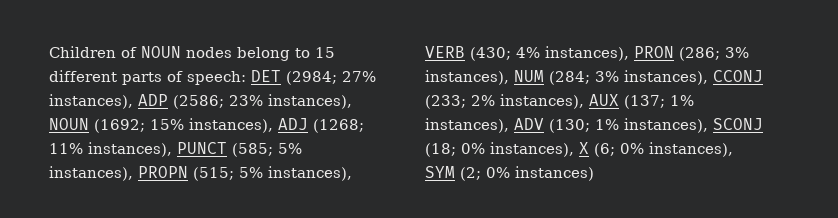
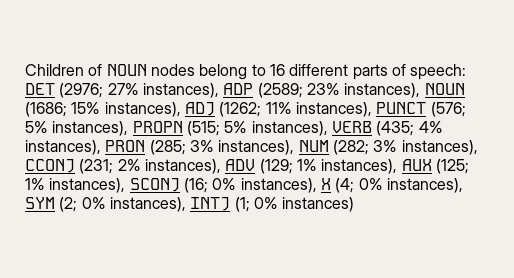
- Children of NOUN nodes belong to 15 different parts of speech: DET (2984; 27% instances), ADP (2586; 23% instances), NOUN (1692; 15% instances), ADJ (1268; 11% instances), PUNCT (585; 5% instances), PROPN (515; 5% instances), VERB (430; 4% instances), PRON (286; 3% instances), NUM (284; 3% instances), CCONJ (233; 2% instances), AUX (137; 1% instances), ADV (130; 1% instances), SCONJ (18; 0% instances), X (6; 0% instances), SYM (2; 0% instances)
+ Children of NOUN nodes belong to 16 different parts of speech: DET (2976; 27% instances), ADP (2589; 23% instances), NOUN (1686; 15% instances), ADJ (1262; 11% instances), PUNCT (576; 5% instances), PROPN (515; 5% instances), VERB (435; 4% instances), PRON (285; 3% instances), NUM (282; 3% instances), CCONJ (231; 2% instances), ADV (129; 1% instances), AUX (125; 1% instances), SCONJ (16; 0% instances), X (4; 0% instances), SYM (2; 0% instances), INTJ (1; 0% instances)

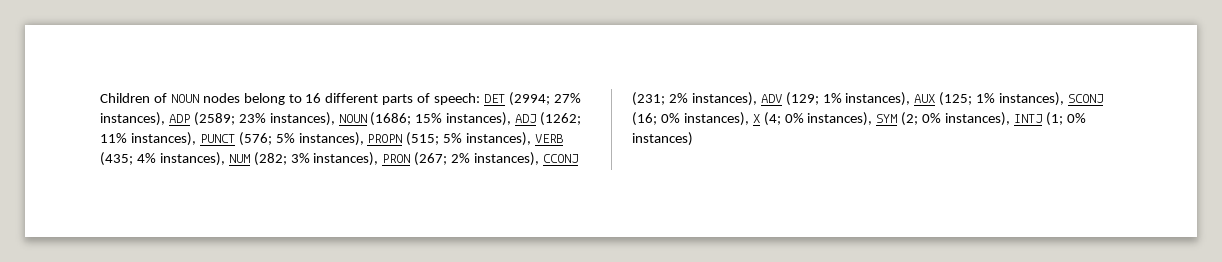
- DET (2976;
+ DET (2994;
- 4% instances), PRON (285; 3% instances), NUM (282; 3% instances), CCONJ (231;
+ 4% instances), NUM (282; 3% instances), PRON (267; 2% instances), CCONJ (231;

